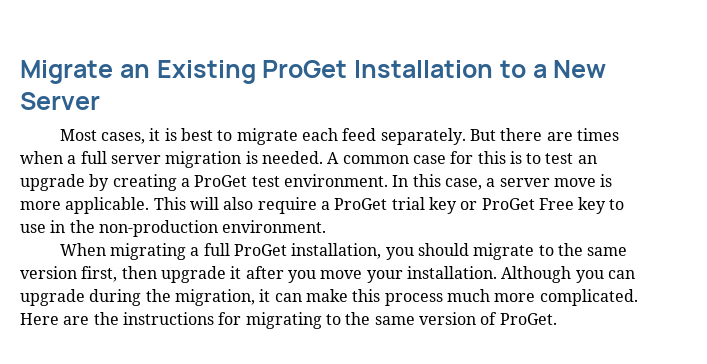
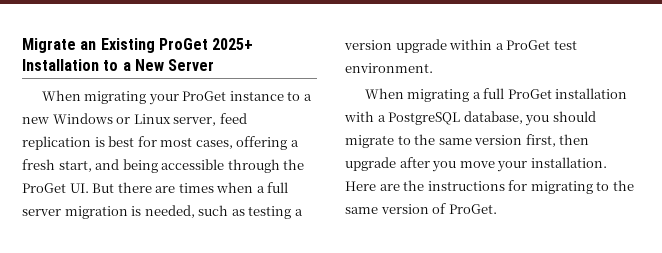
- Migrate an Existing ProGet Installation to a New Server
+ Migrate an Existing ProGet 2025+ Installation to a New Server
- Most cases, it is best to migrate each feed separately. But there are times when a full server migration is needed. A common case for this is to test an upgrade by creating a ProGet test environment. In this case, a server move is more applicable. This will also require a ProGet trial key or ProGet Free key to use in the non-production environment.
+ When migrating your ProGet instance to a new Windows or Linux server, feed replication is best for most cases, offering a fresh start, and being accessible through the ProGet UI. But there are times when a full server migration is needed, such as testing a version upgrade within a ProGet test environment.
- When migrating a full ProGet installation, you should migrate to the same version first, then upgrade it after you move your installation.
+ When migrating a full ProGet installation with a PostgreSQL database, you should migrate to the same version first, then upgrade after you move your installation.
- Although you can upgrade during the migration, it can make this process much more complicated.

